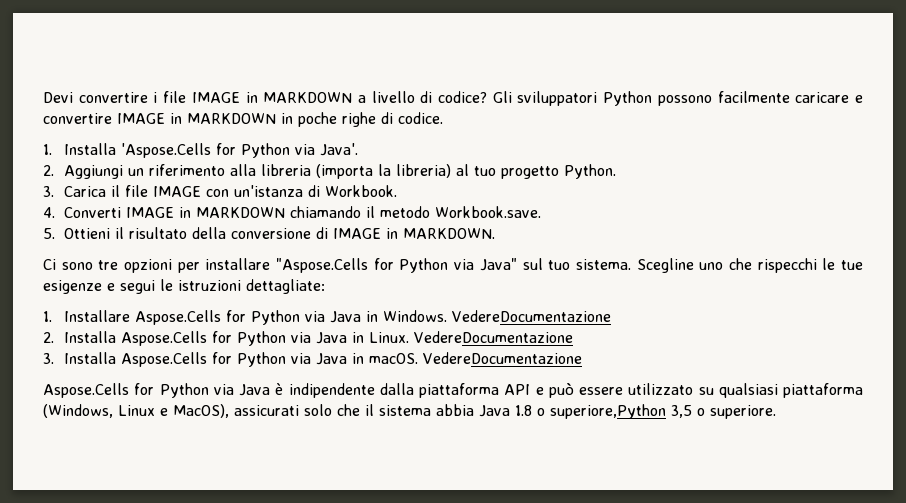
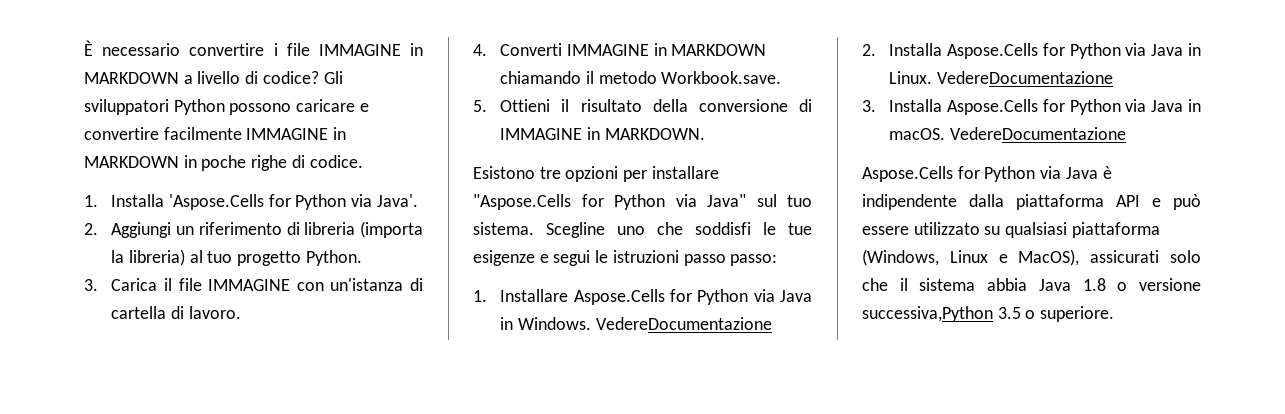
- Devi convertire i file IMAGE in MARKDOWN a livello di codice?
+ È necessario convertire i file IMMAGINE in MARKDOWN a livello di codice?
- Gli sviluppatori Python possono facilmente caricare e convertire IMAGE in MARKDOWN in poche righe di codice.
+ Gli sviluppatori Python possono caricare e convertire facilmente IMMAGINE in MARKDOWN in poche righe di codice.
- 2. Aggiungi un riferimento alla libreria (importa la libreria) al tuo progetto Python.
+ 2. Aggiungi un riferimento di libreria (importa la libreria) al tuo progetto Python.
- 3. Carica il file IMAGE con un'istanza di Workbook.
+ 3. Carica il file IMMAGINE con un'istanza di cartella di lavoro.
- 4. Converti IMAGE in MARKDOWN chiamando il metodo Workbook.save.
+ 4. Converti IMMAGINE in MARKDOWN chiamando il metodo Workbook.save.
- 5. Ottieni il risultato della conversione di IMAGE in MARKDOWN.
+ 5. Ottieni il risultato della conversione di IMMAGINE in MARKDOWN.
- Ci sono tre opzioni per installare "Aspose.Cells for Python via Java" sul tuo sistema.
+ Esistono tre opzioni per installare "Aspose.Cells for Python via Java" sul tuo sistema.
- Scegline uno che rispecchi le tue esigenze e segui le istruzioni dettagliate:
+ Scegline uno che soddisfi le tue esigenze e segui le istruzioni passo passo:
- Aspose.Cells for Python via Java è indipendente dalla piattaforma API e può essere utilizzato su qualsiasi piattaforma (Windows, Linux e MacOS), assicurati solo che il sistema abbia Java 1.8 o superiore,Python 3,5 o superiore.
+ Aspose.Cells for Python via Java è indipendente dalla piattaforma API e può essere utilizzato su qualsiasi piattaforma (Windows, Linux e MacOS), assicurati solo che il sistema abbia Java 1.8 o versione successiva,Python 3.5 o superiore.

